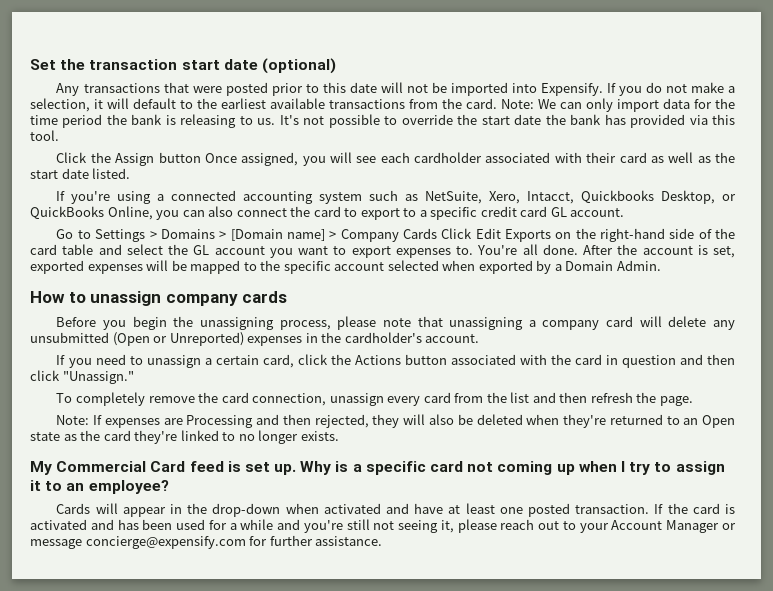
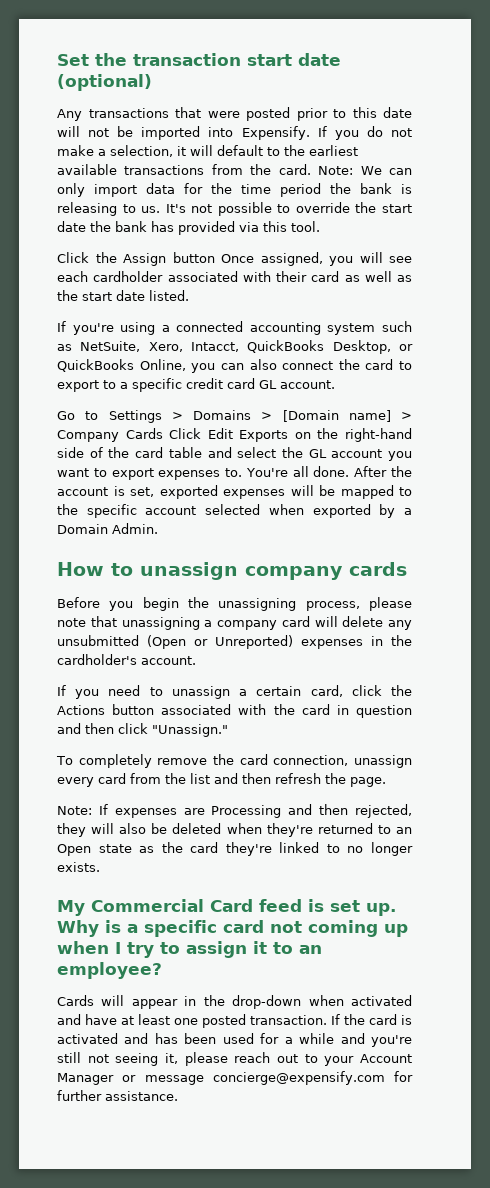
- If you're using a connected accounting system such as NetSuite, Xero, Intacct, Quickbooks Desktop, or QuickBooks Online, you can also connect the card to export to a specific credit card GL account.
+ If you're using a connected accounting system such as NetSuite, Xero, Intacct, QuickBooks Desktop, or QuickBooks Online, you can also connect the card to export to a specific credit card GL account.

